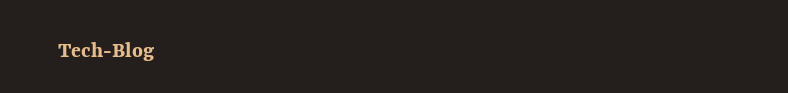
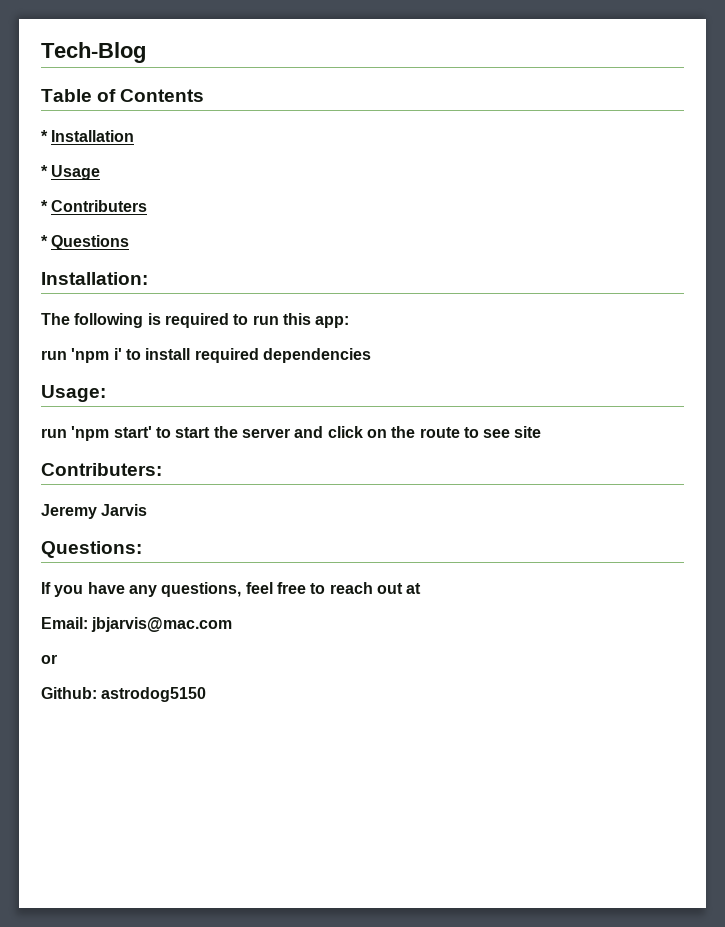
+ Table of Contents
+ * Installation
+ * Usage
+ * Contributers
+ * Questions
+ Installation:
+ The following is required to run this app:
+ run 'npm i' to install required dependencies
+ Usage:
+ run 'npm start' to start the server and click on the route to see site
+ Contributers:
+ Jeremy Jarvis
+ Questions:
+ If you have any questions, feel free to reach out at
+ Email: jbjarvis@mac.com
+ or
+ Github: astrodog5150

